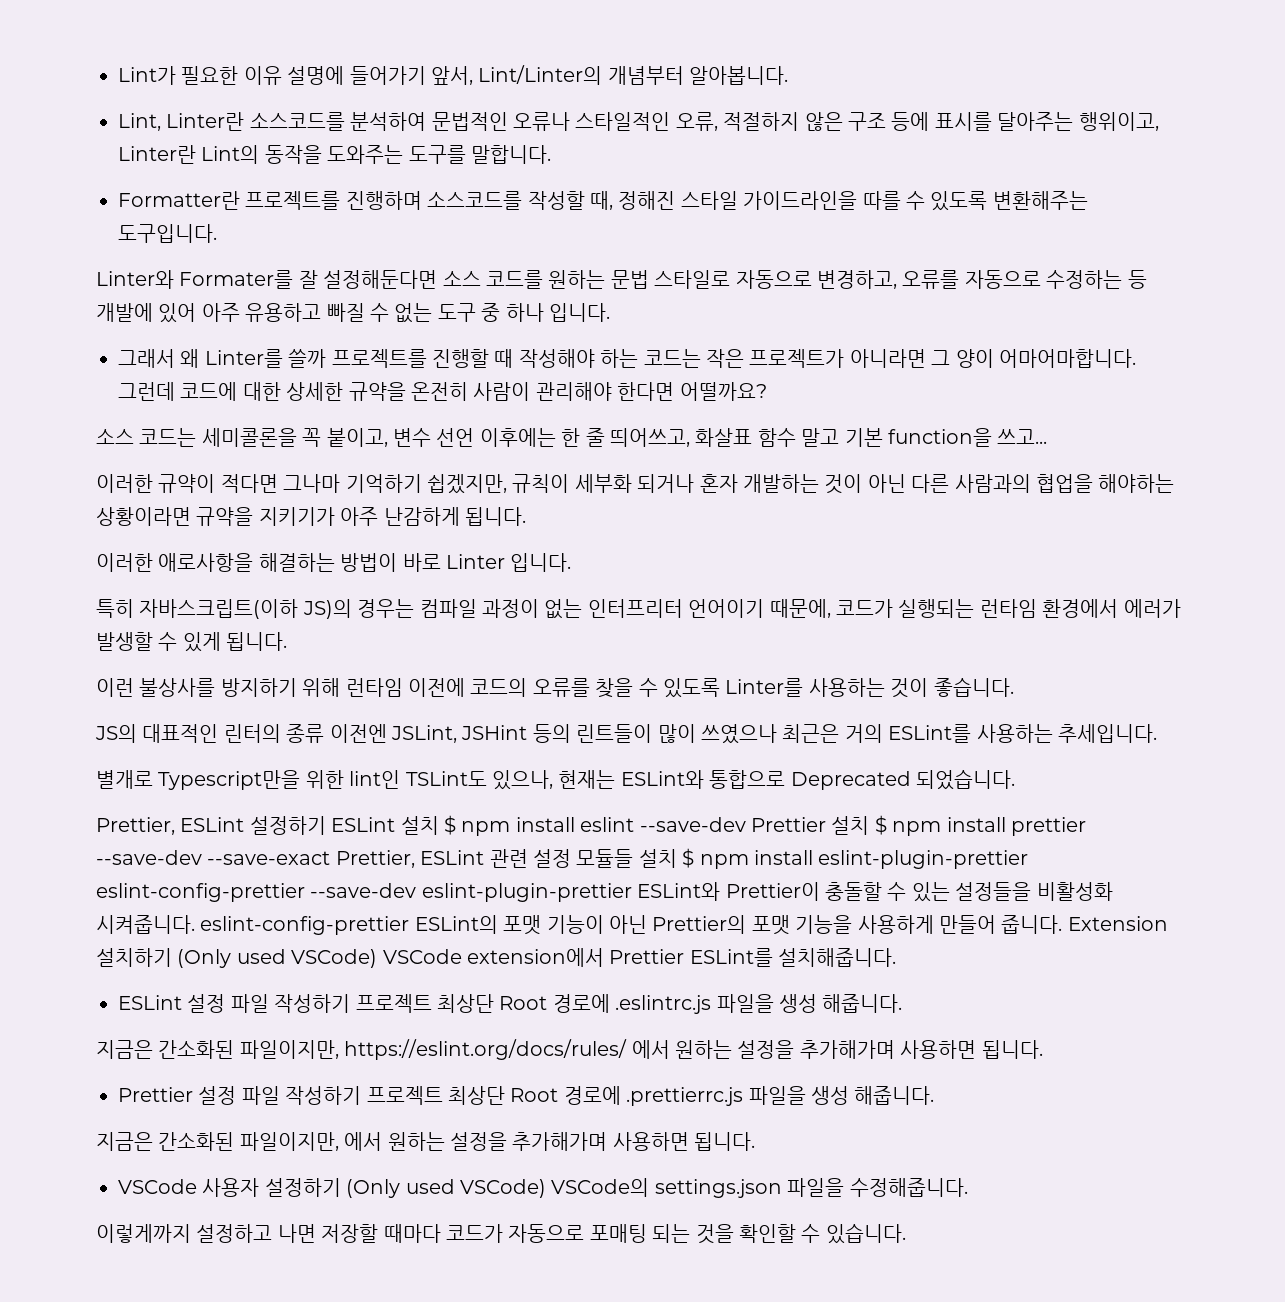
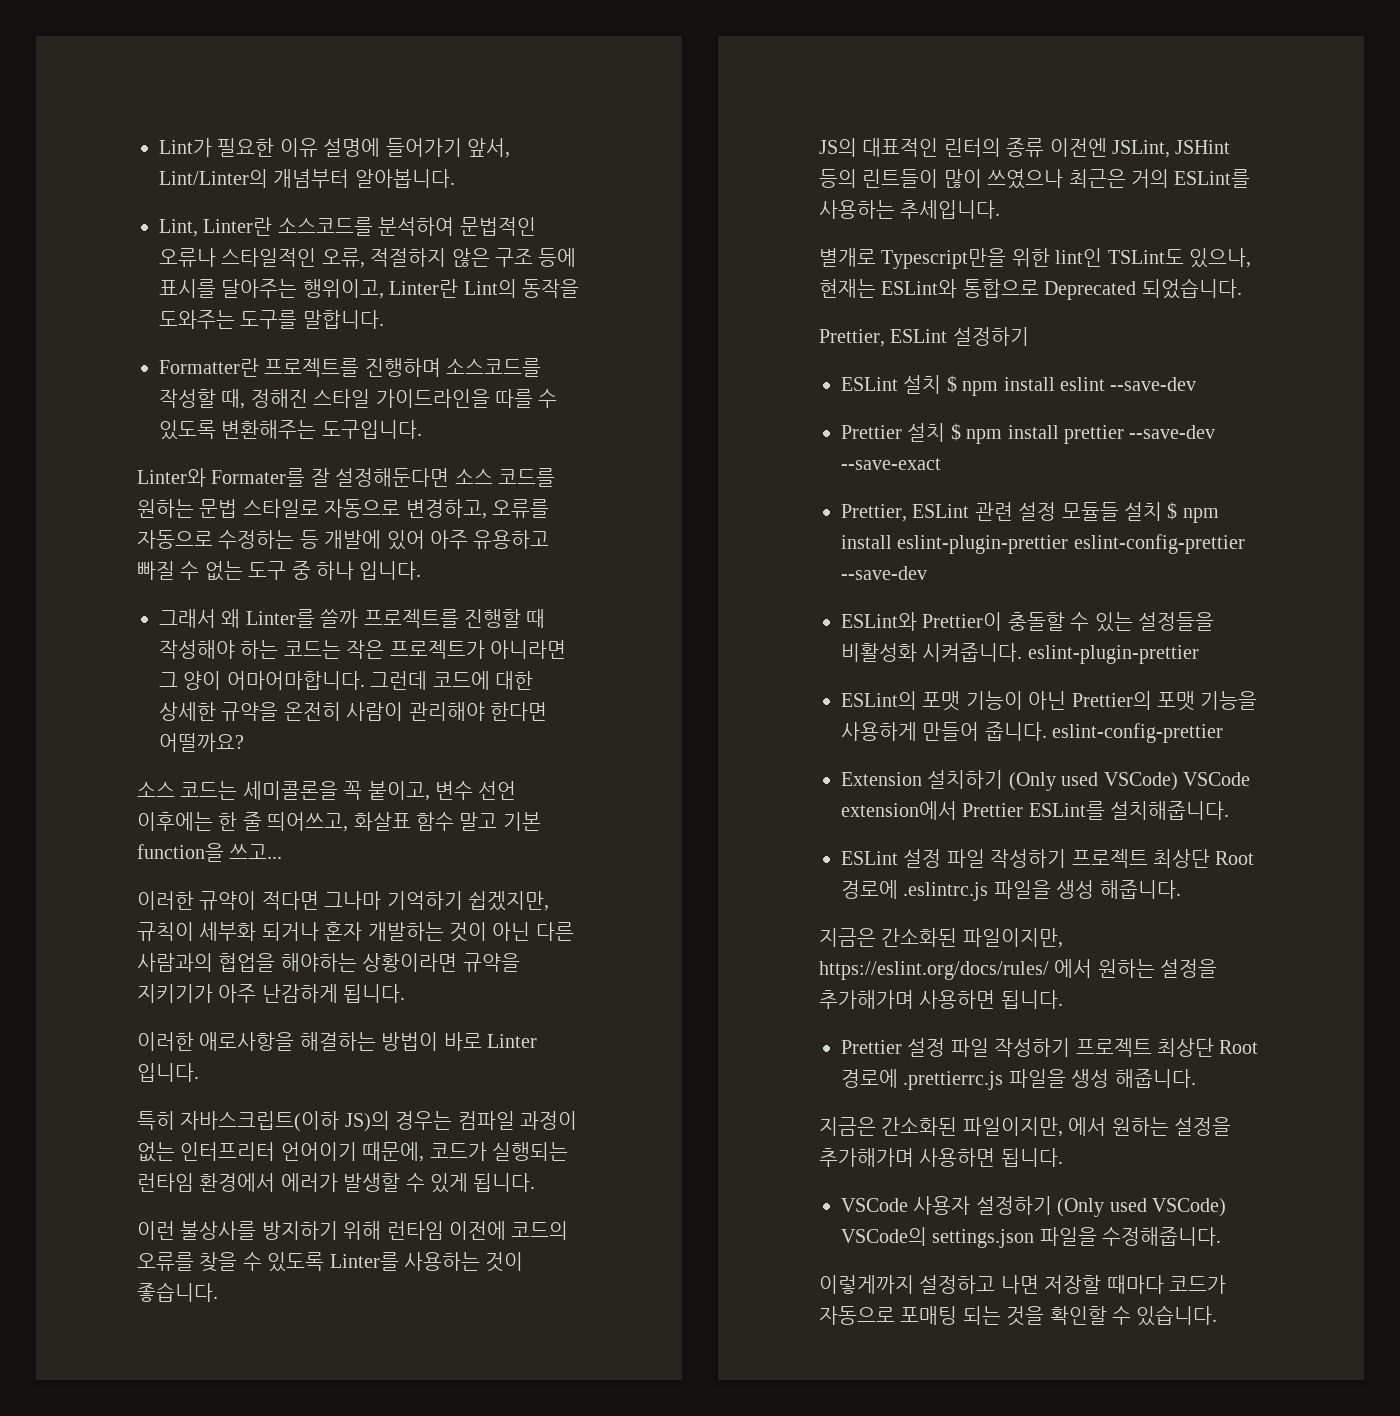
- Prettier, ESLint 설정하기 ESLint 설치 $ npm install eslint --save-dev Prettier 설치 $ npm install prettier --save-dev --save-exact Prettier, ESLint 관련 설정 모듈들 설치 $ npm install eslint-plugin-prettier eslint-config-prettier --save-dev eslint-plugin-prettier ESLint와 Prettier이 충돌할 수 있는 설정들을 비활성화 시켜줍니다. eslint-config-prettier ESLint의 포맷 기능이 아닌 Prettier의 포맷 기능을 사용하게 만들어 줍니다. Extension 설치하기 (Only used VSCode) VSCode extension에서 Prettier ESLint를 설치해줍니다.
+ Prettier, ESLint 설정하기
+ ESLint 설치 $ npm install eslint --save-dev
+ Prettier 설치 $ npm install prettier --save-dev --save-exact
+ Prettier, ESLint 관련 설정 모듈들 설치 $ npm install eslint-plugin-prettier eslint-config-prettier --save-dev
+ ESLint와 Prettier이 충돌할 수 있는 설정들을 비활성화 시켜줍니다. eslint-plugin-prettier
+ ESLint의 포맷 기능이 아닌 Prettier의 포맷 기능을 사용하게 만들어 줍니다. eslint-config-prettier
+ Extension 설치하기 (Only used VSCode) VSCode extension에서 Prettier ESLint를 설치해줍니다.

